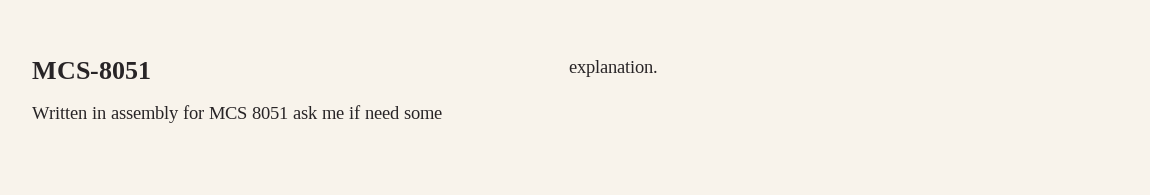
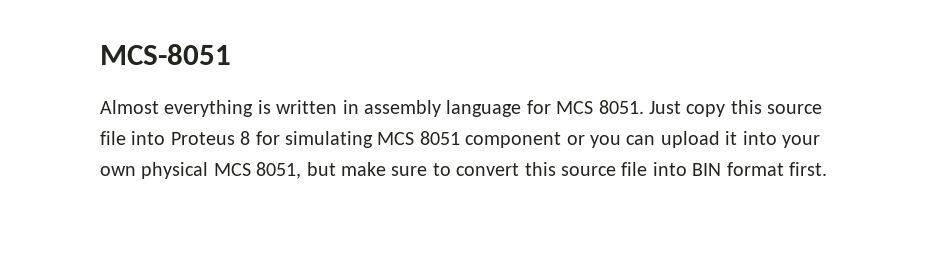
- Written in assembly for MCS 8051 ask me if need some explanation.
+ Almost everything is written in assembly language for MCS 8051. Just copy this source file into Proteus 8 for simulating MCS 8051 component or you can upload it into your own physical MCS 8051, but make sure to convert this source file into BIN format first.

